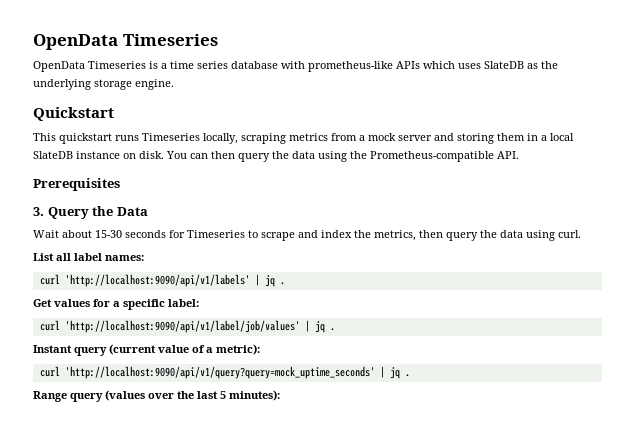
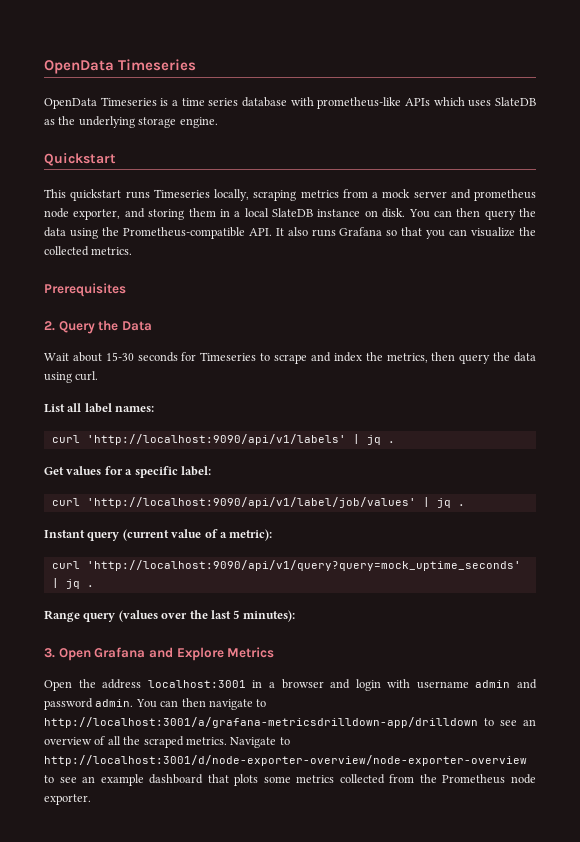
- This quickstart runs Timeseries locally, scraping metrics from a mock server and storing them in a local SlateDB instance on disk.
+ This quickstart runs Timeseries locally, scraping metrics from a mock server and prometheus node exporter, and storing them in a local SlateDB instance on disk.
- You can then query the data using the Prometheus-compatible API.
+ You can then query the data using the Prometheus-compatible API. It also runs Grafana so that you can visualize the collected metrics.
- 3. Query the Data
+ 2. Query the Data
+ 3. Open Grafana and Explore Metrics
+ Open the address localhost:3001 in a browser and login with username admin and password admin. You can then navigate to http://localhost:3001/a/grafana-metricsdrilldown-app/drilldown to see an overview of all the scraped metrics. Navigate to http://localhost:3001/d/node-exporter-overview/node-exporter-overview to see an example dashboard that plots some metrics collected from the Prometheus node exporter.

